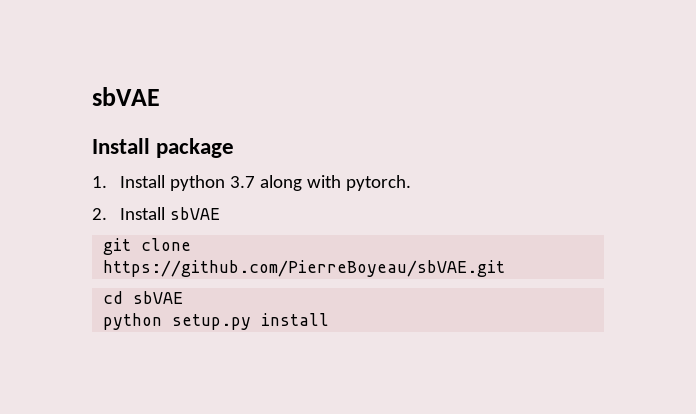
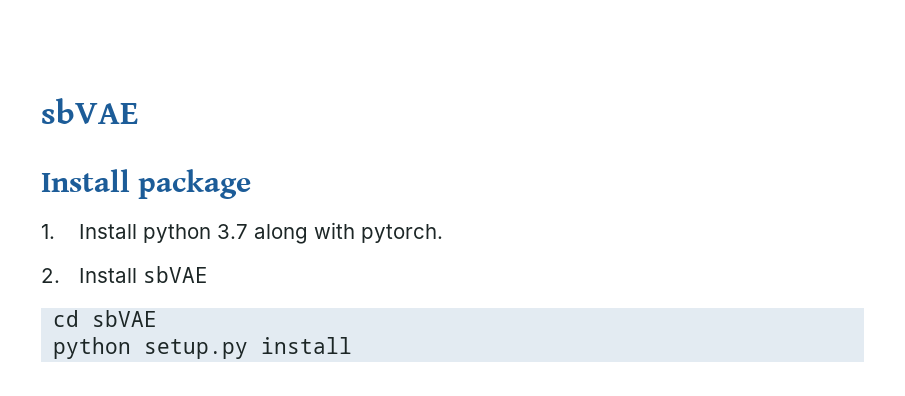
- git clone https://github.com/PierreBoyeau/sbVAE.git

